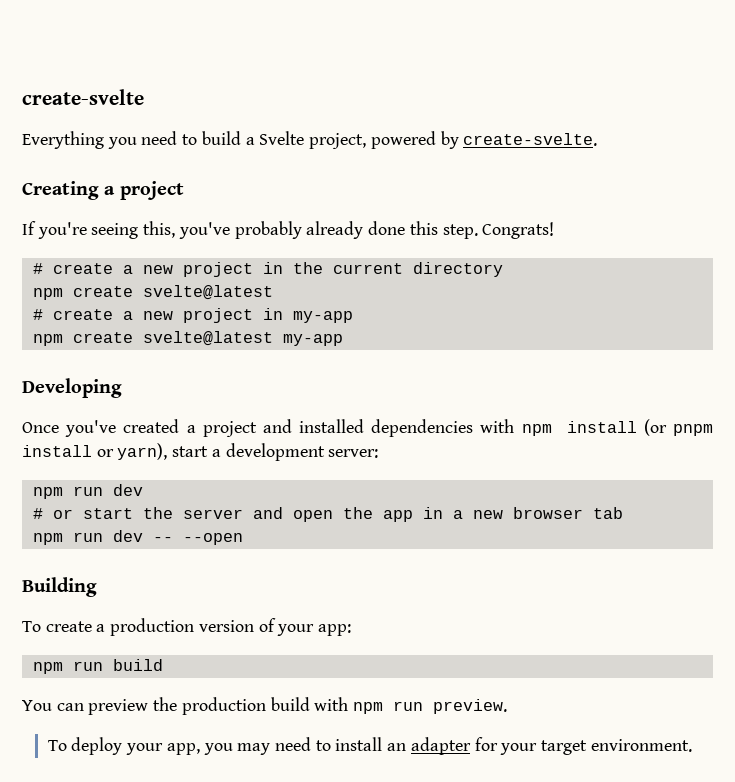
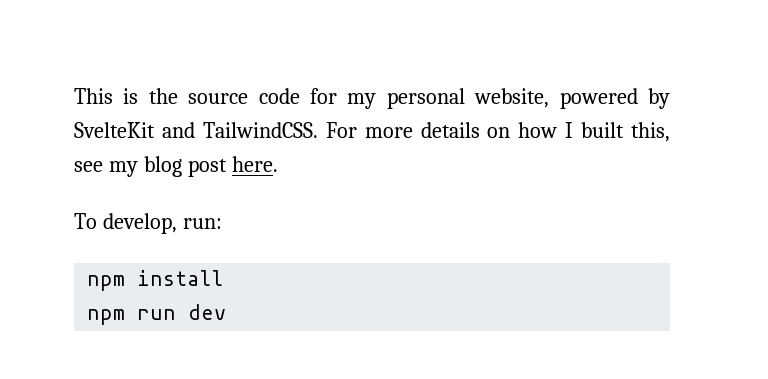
- create-svelte
- Everything you need to build a Svelte project, powered by create-svelte.
- Creating a project
- If you're seeing this, you've probably already done this step. Congrats!
- # create a new project in the current directory
- npm create svelte@latest
- # create a new project in my-app
- npm create svelte@latest my-app
- Developing
- Once you've created a project and installed dependencies with npm install (or pnpm install or yarn), start a development server:
+ This is the source code for my personal website, powered by SvelteKit and TailwindCSS. For more details on how I built this, see my blog post here.
+ To develop, run:
+ npm install
  npm run dev
- # or start the server and open the app in a new browser tab
- npm run dev -- --open
- Building
- To create a production version of your app:
- npm run build
- You can preview the production build with npm run preview.
- To deploy your app, you may need to install an adapter for your target environment.

